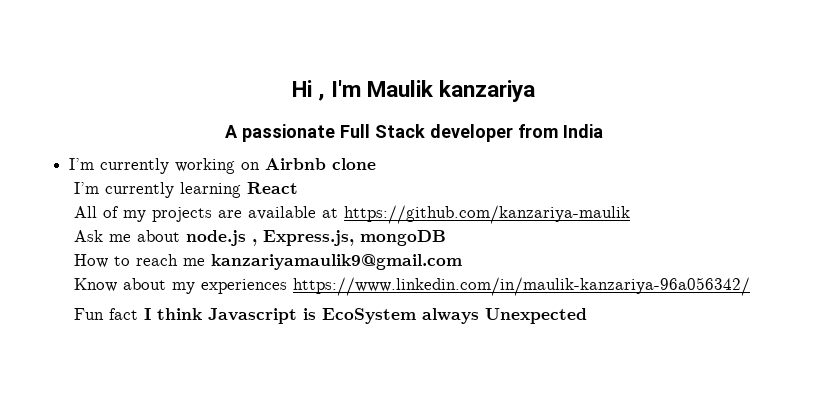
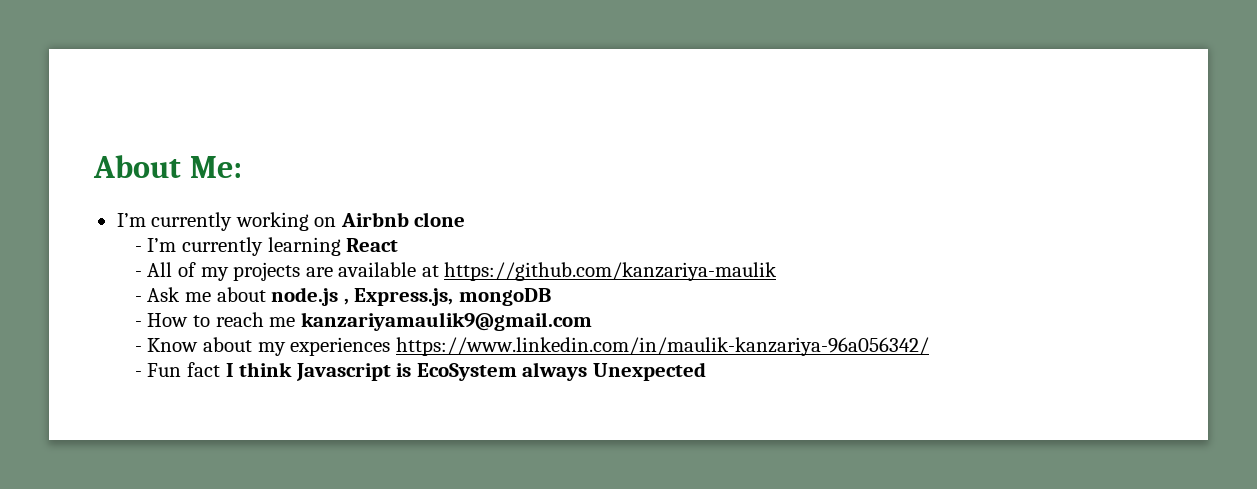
- Hi , I'm Maulik kanzariya
- A passionate Full Stack developer from India
+ About Me:
- I’m currently learning React
+ - I’m currently learning React
- All of my projects are available at https://github.com/kanzariya-maulik
+ - All of my projects are available at https://github.com/kanzariya-maulik
- Ask me about node.js , Express.js, mongoDB
+ - Ask me about node.js , Express.js, mongoDB
- How to reach me kanzariyamaulik9@gmail.com
+ - How to reach me kanzariyamaulik9@gmail.com
- Know about my experiences https://www.linkedin.com/in/maulik-kanzariya-96a056342/
+ - Know about my experiences https://www.linkedin.com/in/maulik-kanzariya-96a056342/
- Fun fact I think Javascript is EcoSystem always Unexpected
+ - Fun fact I think Javascript is EcoSystem always Unexpected

